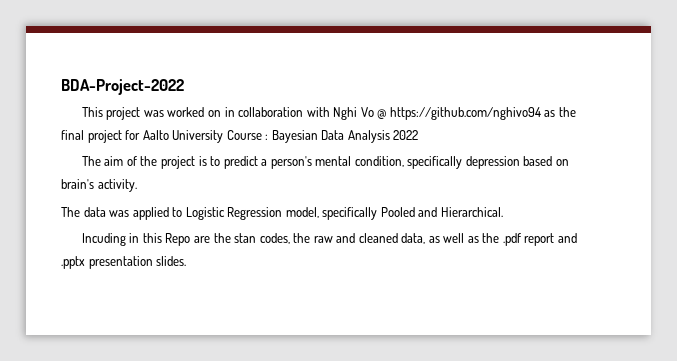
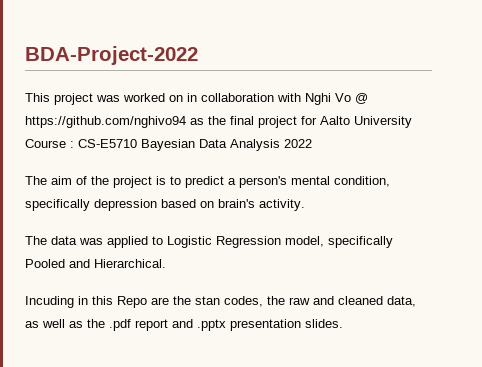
- This project was worked on in collaboration with Nghi Vo @ https://github.com/nghivo94 as the final project for Aalto University Course : Bayesian Data Analysis 2022
+ This project was worked on in collaboration with Nghi Vo @ https://github.com/nghivo94 as the final project for Aalto University Course : CS-E5710 Bayesian Data Analysis 2022

